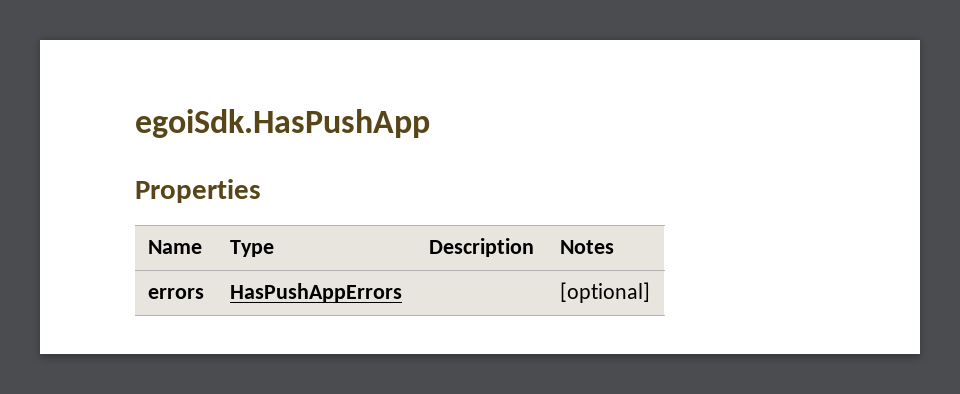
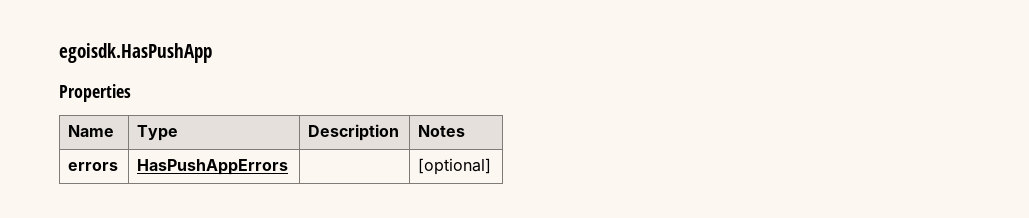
- egoiSdk.HasPushApp
+ egoisdk.HasPushApp

